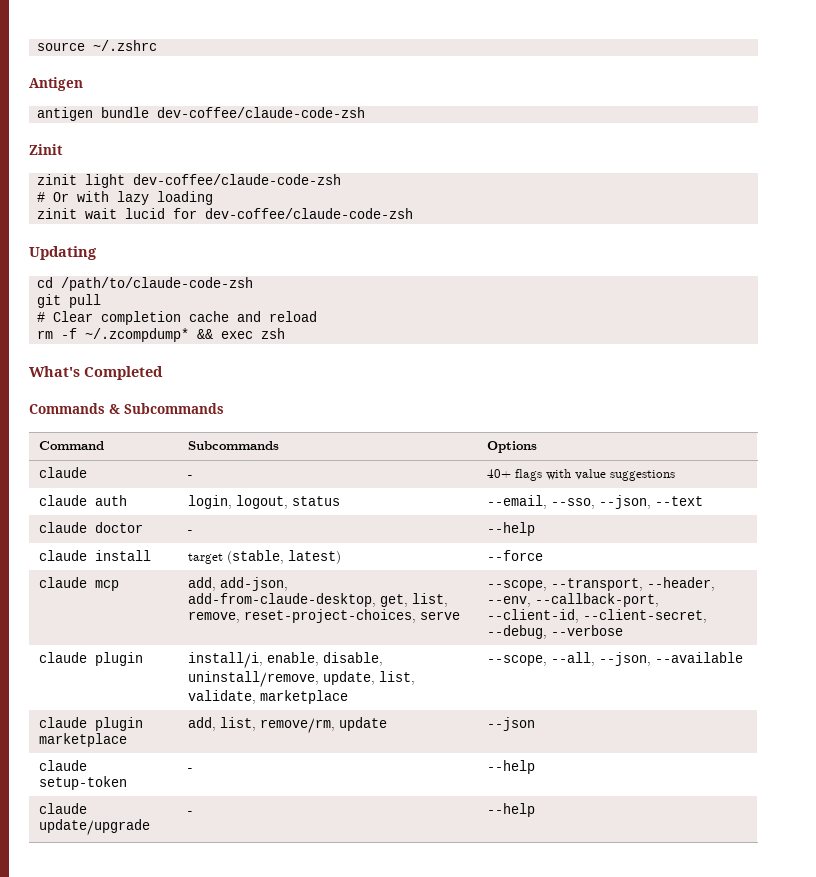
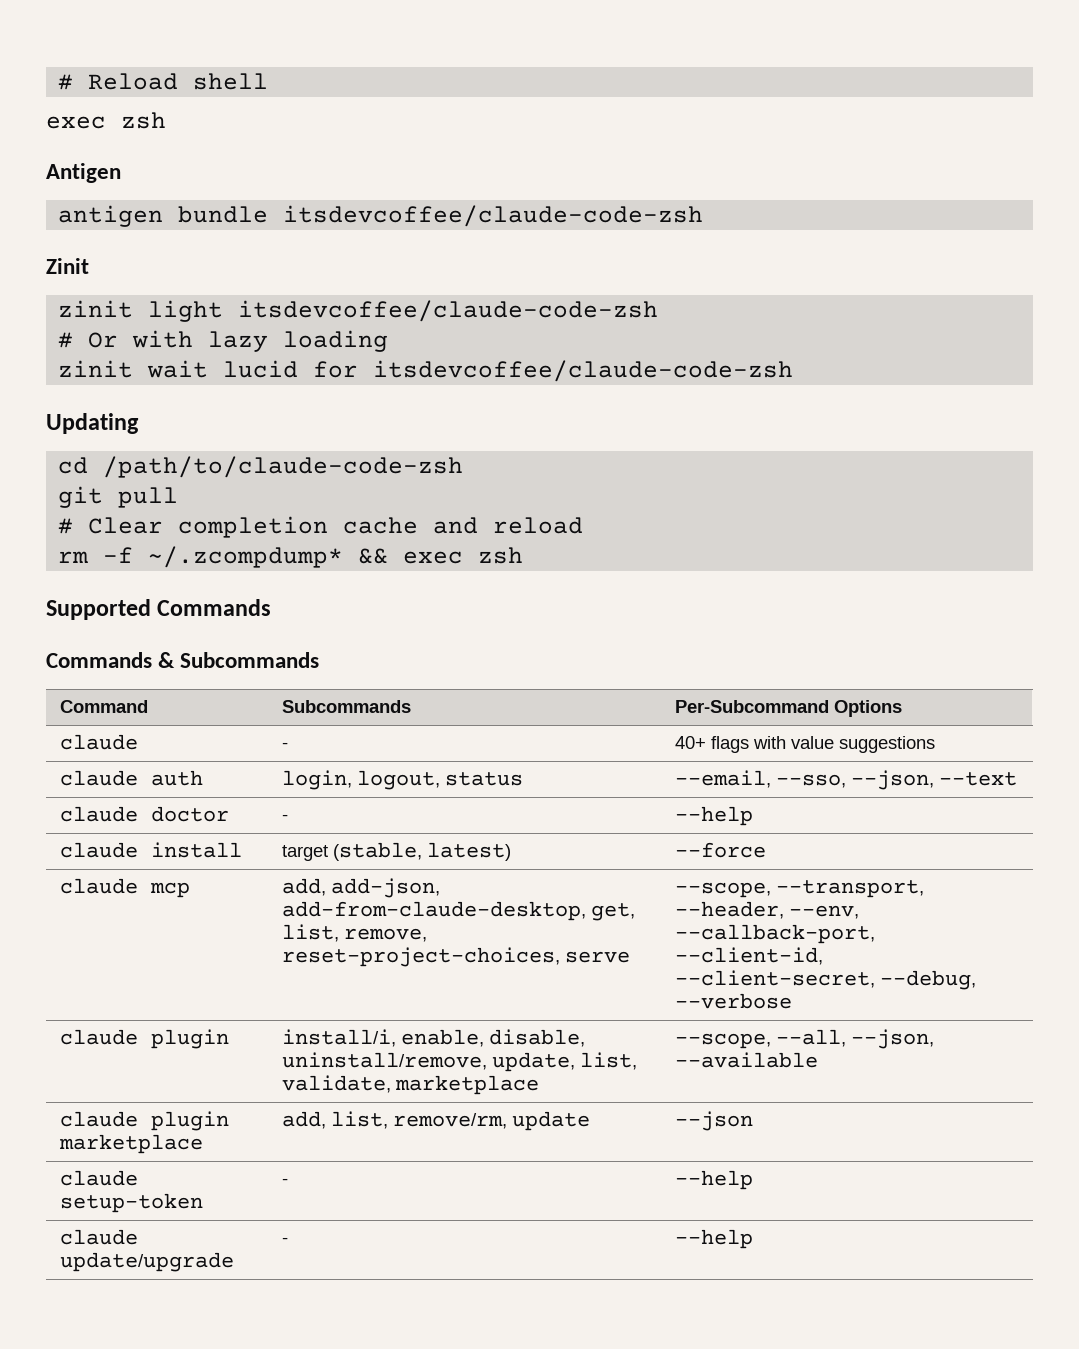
- source ~/.zshrc
+ # Reload shell
+ exec zsh
- antigen bundle dev-coffee/claude-code-zsh
+ antigen bundle itsdevcoffee/claude-code-zsh
- zinit light dev-coffee/claude-code-zsh
+ zinit light itsdevcoffee/claude-code-zsh
- zinit wait lucid for dev-coffee/claude-code-zsh
+ zinit wait lucid for itsdevcoffee/claude-code-zsh
- What's Completed
+ Supported Commands
- Command | Subcommands | Options
+ Command | Subcommands | Per-Subcommand Options

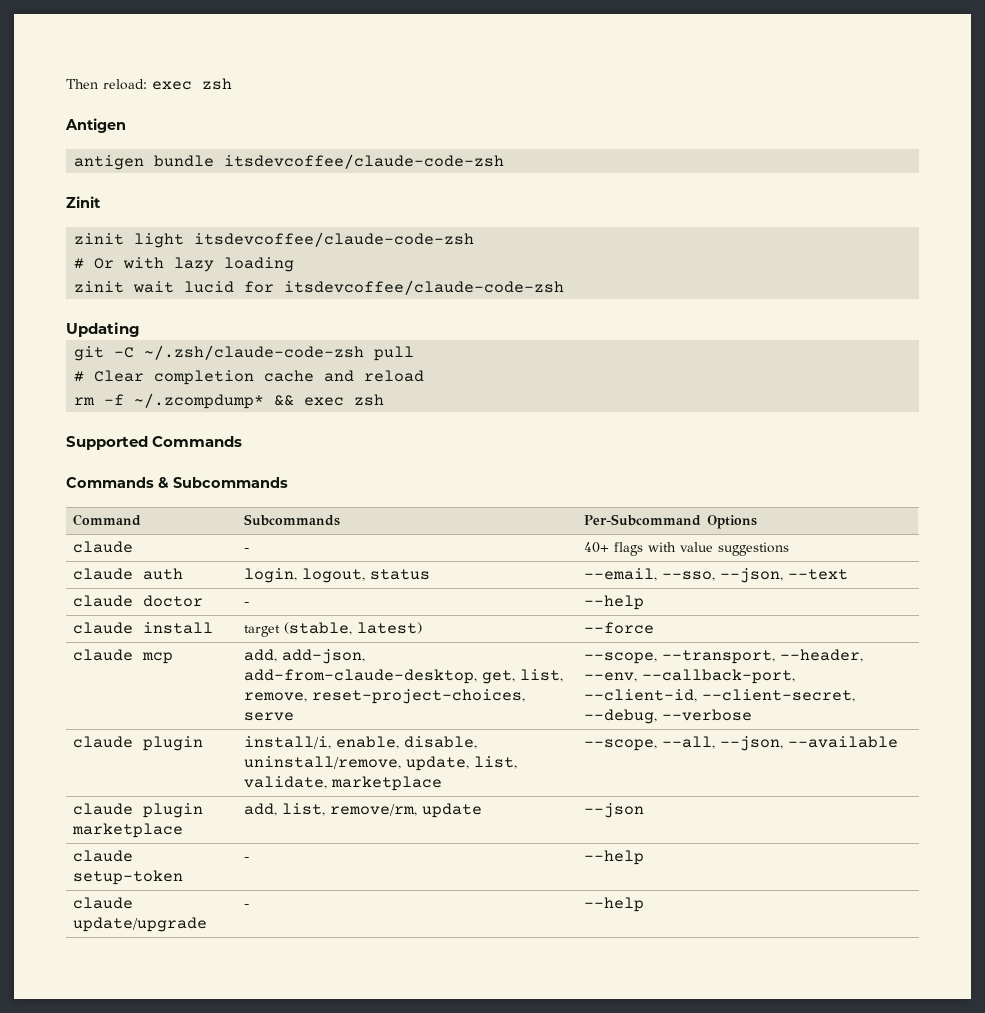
- # Reload shell
- exec zsh
+ Then reload: exec zsh
- cd /path/to/claude-code-zsh
- git pull
+ git -C ~/.zsh/claude-code-zsh pull

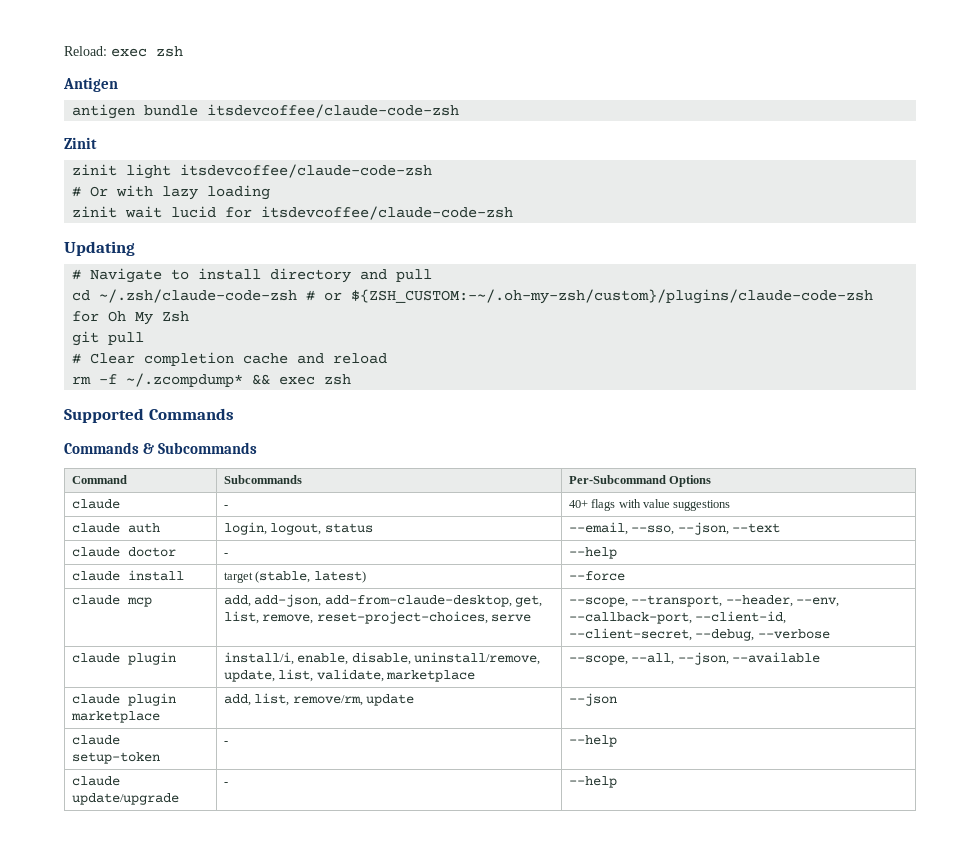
- Then reload: exec zsh
+ Reload: exec zsh
+ # Navigate to install directory and pull
+ cd ~/.zsh/claude-code-zsh # or ${ZSH_CUSTOM:-~/.oh-my-zsh/custom}/plugins/claude-code-zsh for Oh My Zsh
- git -C ~/.zsh/claude-code-zsh pull
+ git pull

